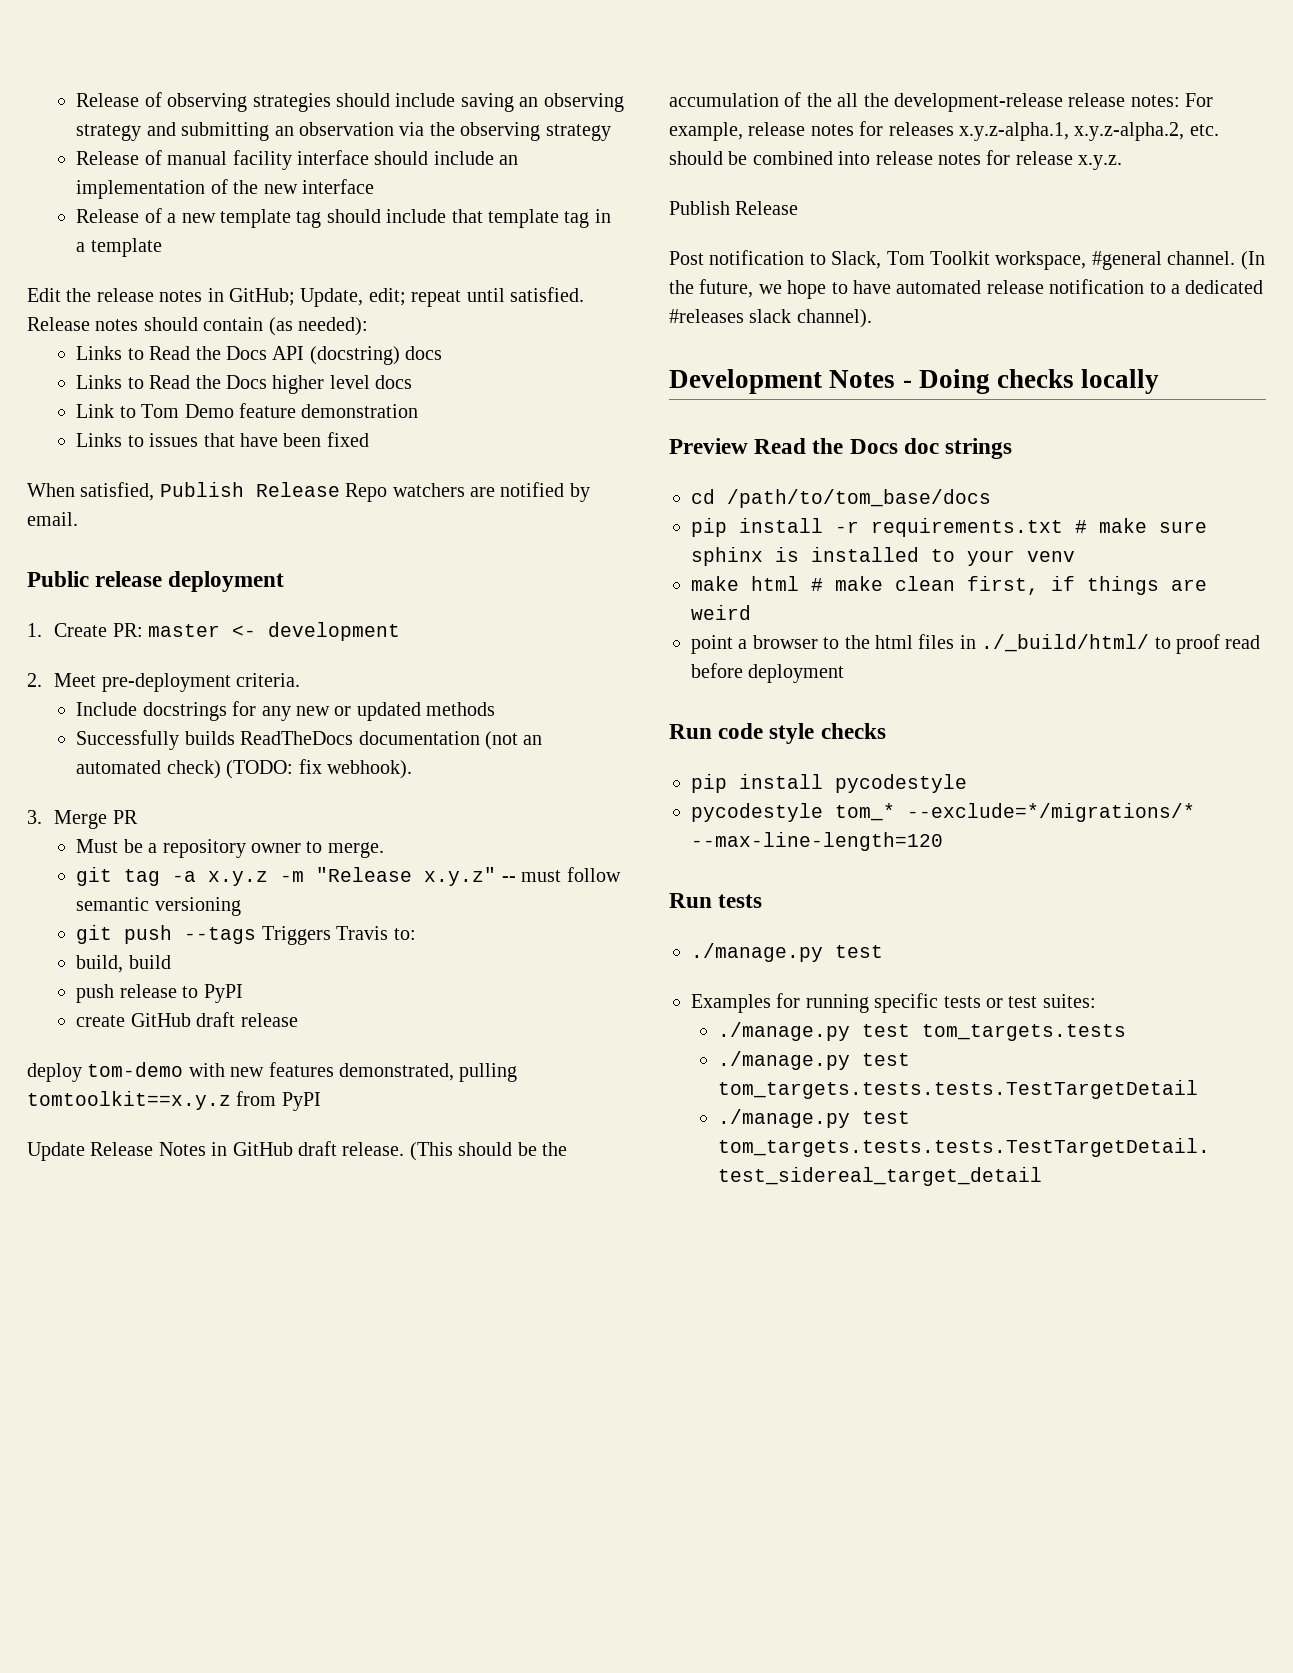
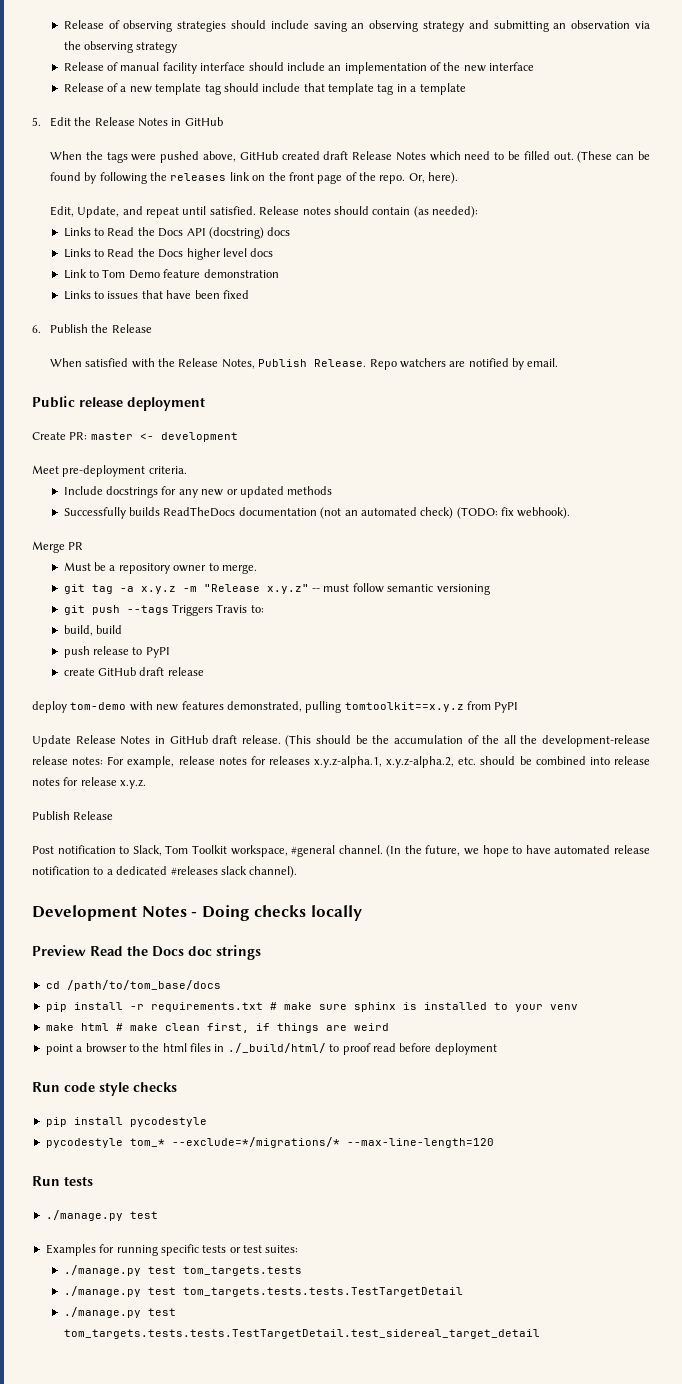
- Edit the release notes in GitHub; Update, edit; repeat until satisfied.
+ 5. Edit the Release Notes in GitHub
+ When the tags were pushed above, GitHub created draft Release Notes which need to be filled out. (These can be found by following the releases link on the front page of the repo. Or, here).
+ Edit, Update, and repeat until satisfied.
- When satisfied, Publish Release Repo watchers are notified by email.
+ 6. Publish the Release
+ When satisfied with the Release Notes, Publish Release. Repo watchers are notified by email.
- 1. Create PR: master <- development
+ Create PR: master <- development
- 2. Meet pre-deployment criteria.
+ Meet pre-deployment criteria.
- 3. Merge PR
+ Merge PR

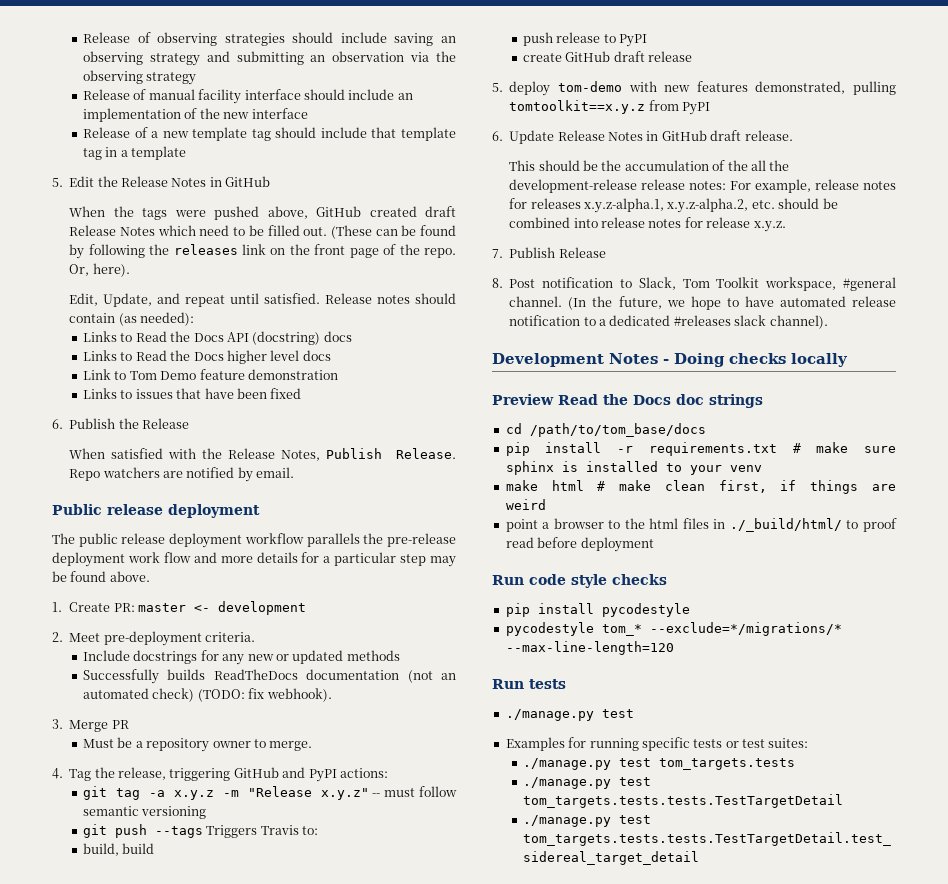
- Create PR: master <- development
+ The public release deployment workflow parallels the pre-release deployment work flow and more details for a particular step may be found above.
+ 1. Create PR: master <- development
- Meet pre-deployment criteria.
+ 2. Meet pre-deployment criteria.
- Merge PR
+ 3. Merge PR
+ 4. Tag the release, triggering GitHub and PyPI actions:
- deploy tom-demo with new features demonstrated, pulling tomtoolkit==x.y.z from PyPI
+ 5. deploy tom-demo with new features demonstrated, pulling tomtoolkit==x.y.z from PyPI
- Update Release Notes in GitHub draft release. (This should be the accumulation of the all the development-release release notes: For example, release notes for releases x.y.z-alpha.1, x.y.z-alpha.2, etc. should be combined into release notes for release x.y.z.
+ 6. Update Release Notes in GitHub draft release.
+ This should be the accumulation of the all the development-release release notes: For example, release notes for releases x.y.z-alpha.1, x.y.z-alpha.2, etc. should be combined into release notes for release x.y.z.
- Publish Release
+ 7. Publish Release
- Post notification to Slack, Tom Toolkit workspace, #general channel.
+ 8. Post notification to Slack, Tom Toolkit workspace, #general channel.

